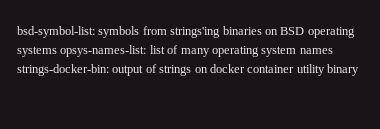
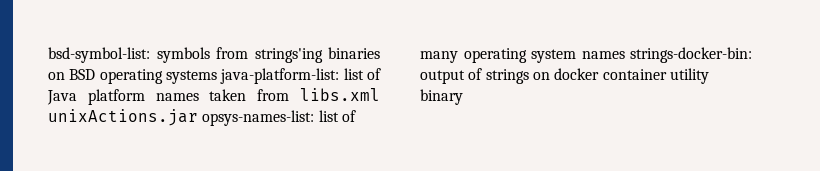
- bsd-symbol-list: symbols from strings'ing binaries on BSD operating systems opsys-names-list: list of many operating system names strings-docker-bin: output of strings on docker container utility binary
+ bsd-symbol-list: symbols from strings'ing binaries on BSD operating systems java-platform-list: list of Java platform names taken from libs.xml unixActions.jar opsys-names-list: list of many operating system names strings-docker-bin: output of strings on docker container utility binary

